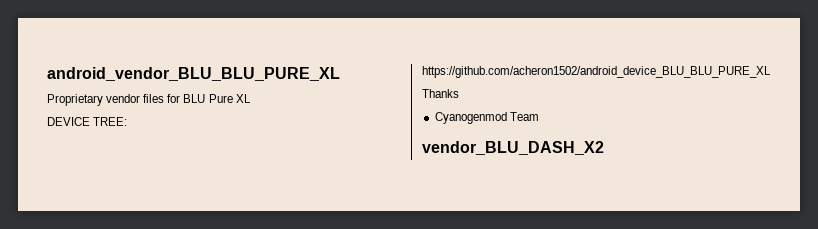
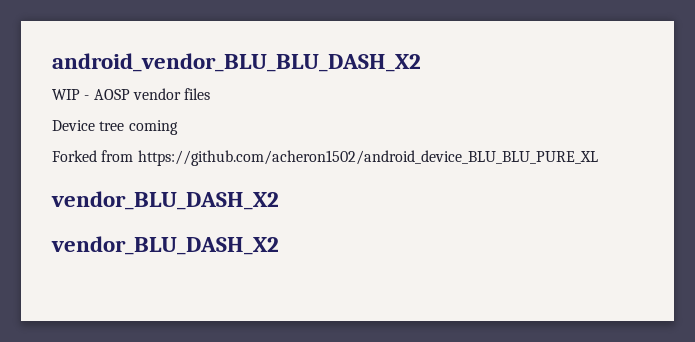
- android_vendor_BLU_BLU_PURE_XL
- Proprietary vendor files for BLU Pure XL
- DEVICE TREE: https://github.com/acheron1502/android_device_BLU_BLU_PURE_XL
- Thanks
- Cyanogenmod Team
+ android_vendor_BLU_BLU_DASH_X2
+ WIP - AOSP vendor files
+ Device tree coming
+ Forked from https://github.com/acheron1502/android_device_BLU_BLU_PURE_XL
+ vendor_BLU_DASH_X2

